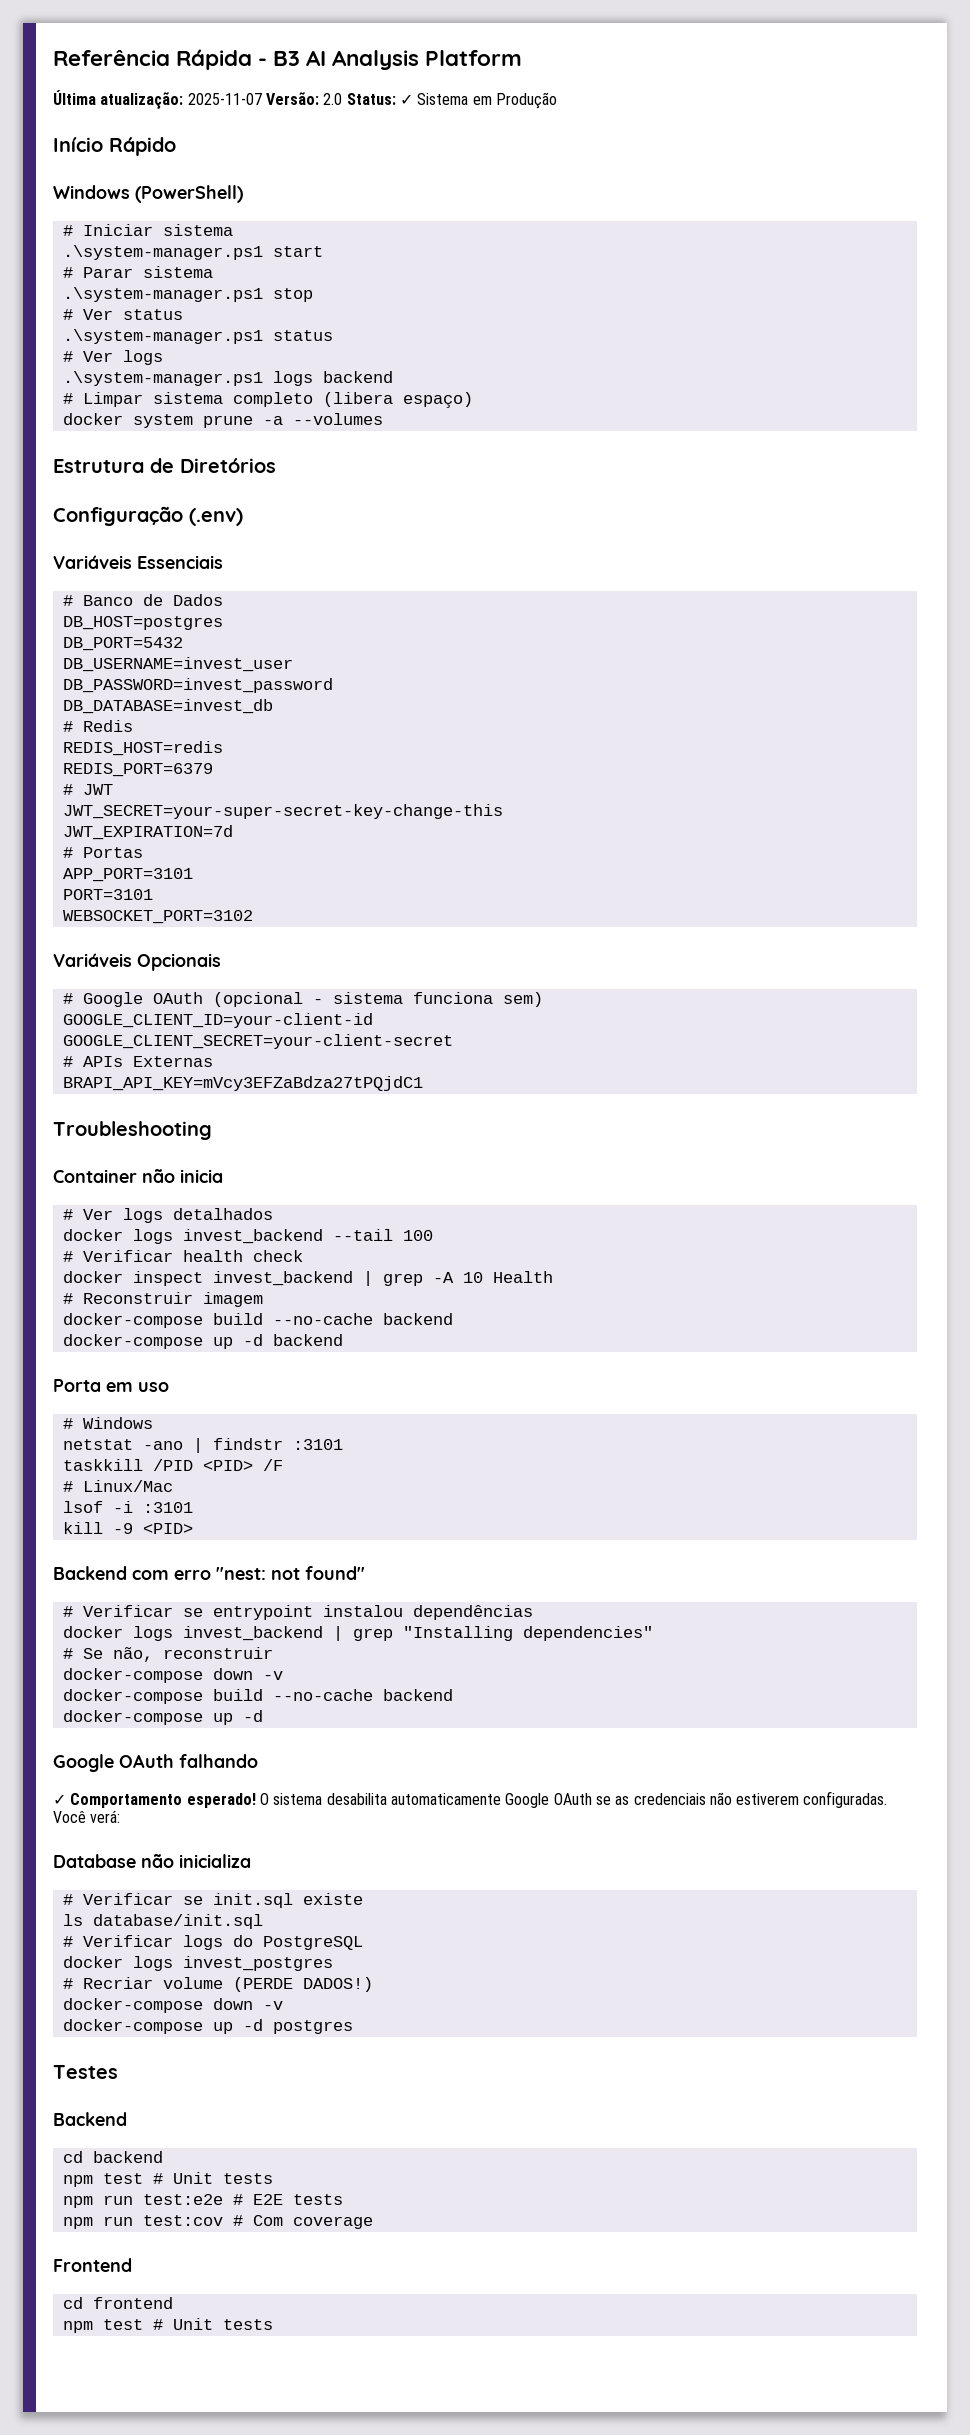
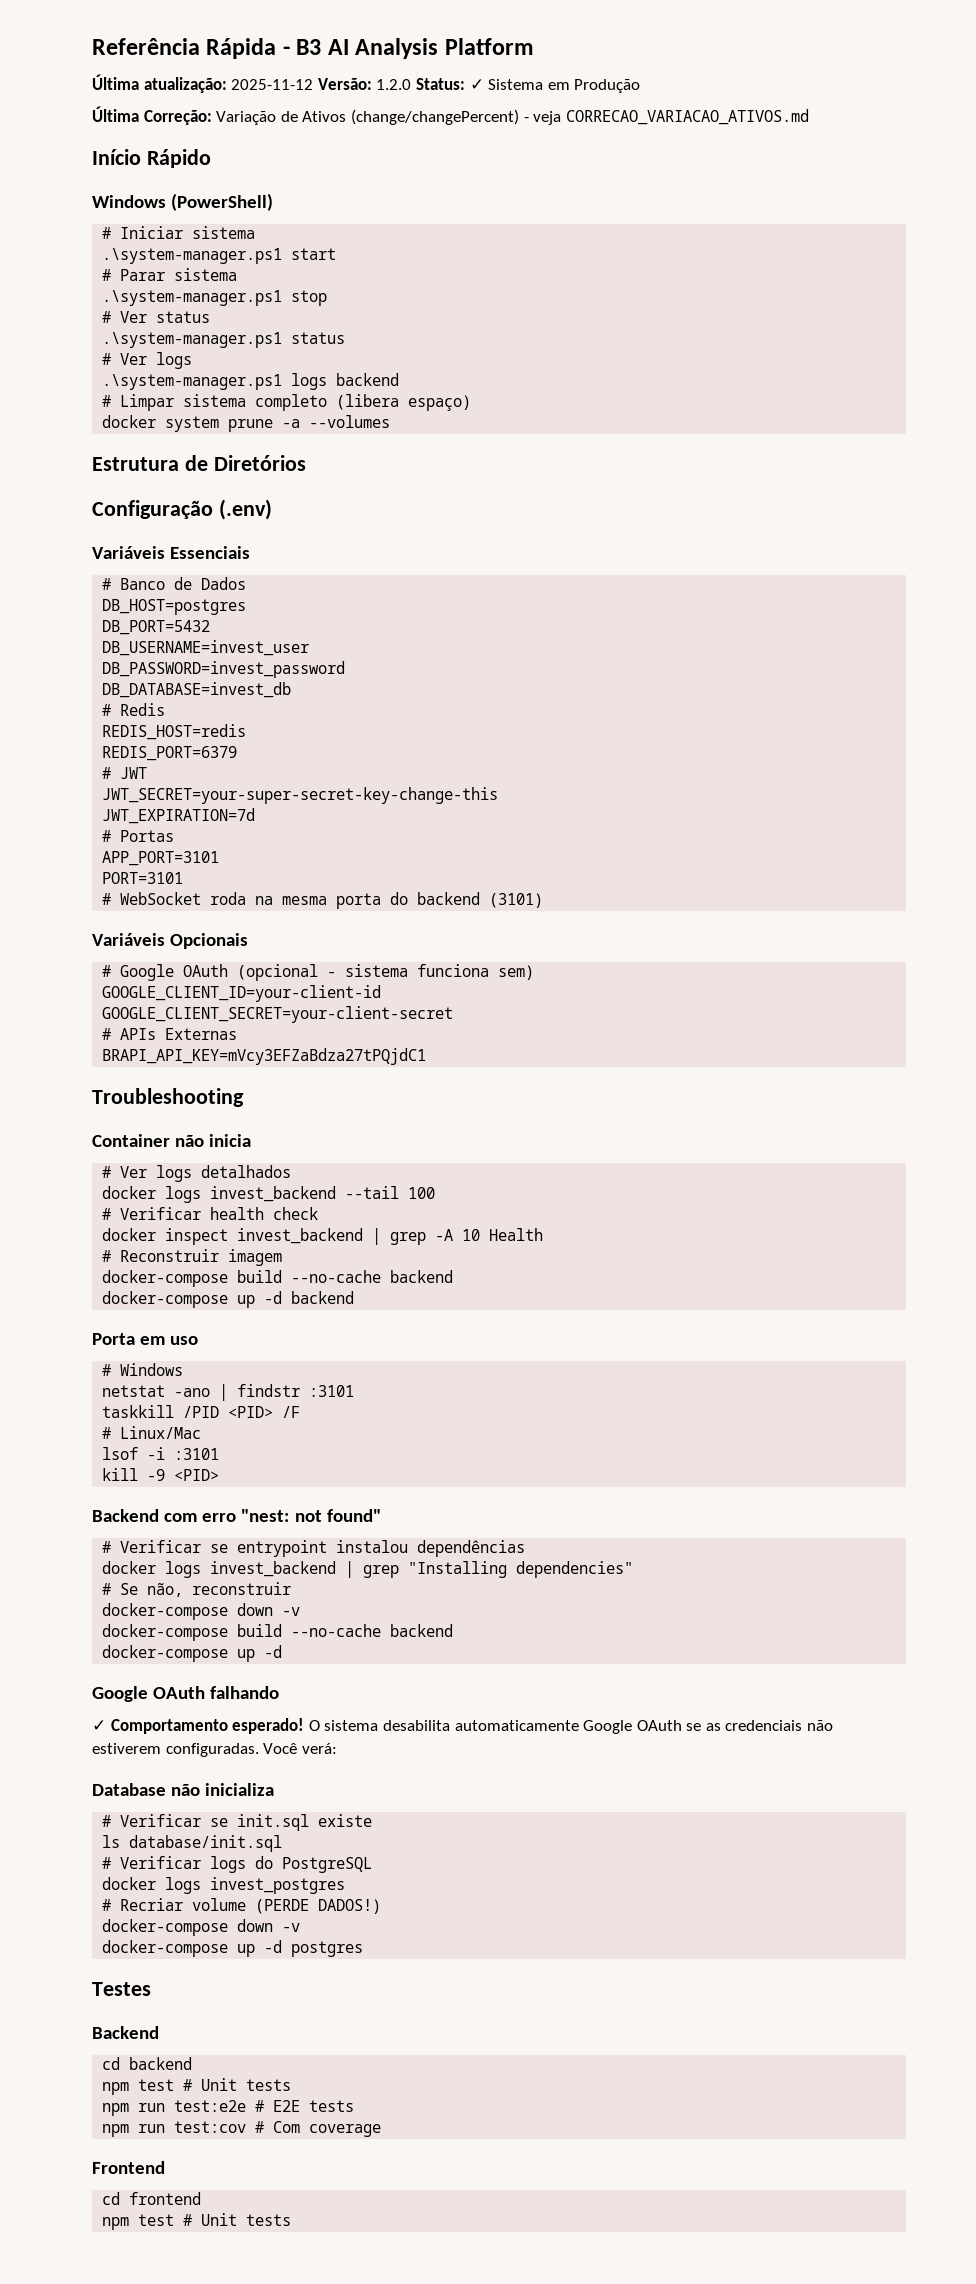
- Última atualização: 2025-11-07 Versão: 2.0 Status: ✓ Sistema em Produção
+ Última atualização: 2025-11-12 Versão: 1.2.0 Status: ✓ Sistema em Produção
+ Última Correção: Variação de Ativos (change/changePercent) - veja CORRECAO_VARIACAO_ATIVOS.md
- WEBSOCKET_PORT=3102
+ # WebSocket roda na mesma porta do backend (3101)

